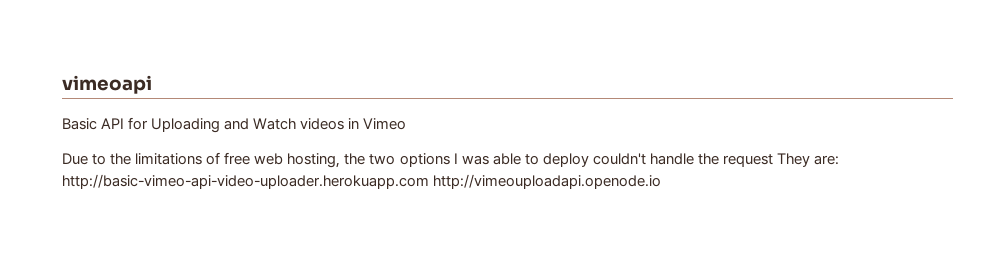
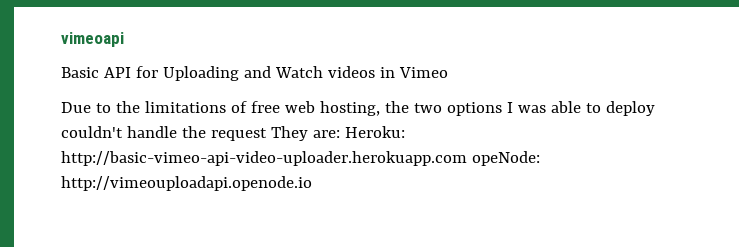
- Due to the limitations of free web hosting, the two options I was able to deploy couldn't handle the request They are: http://basic-vimeo-api-video-uploader.herokuapp.com http://vimeouploadapi.openode.io
+ Due to the limitations of free web hosting, the two options I was able to deploy couldn't handle the request They are: Heroku: http://basic-vimeo-api-video-uploader.herokuapp.com opeNode: http://vimeouploadapi.openode.io

